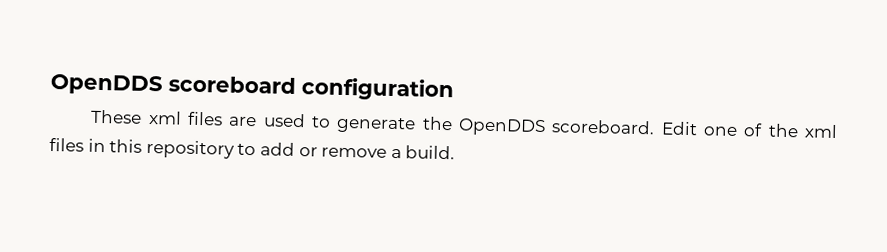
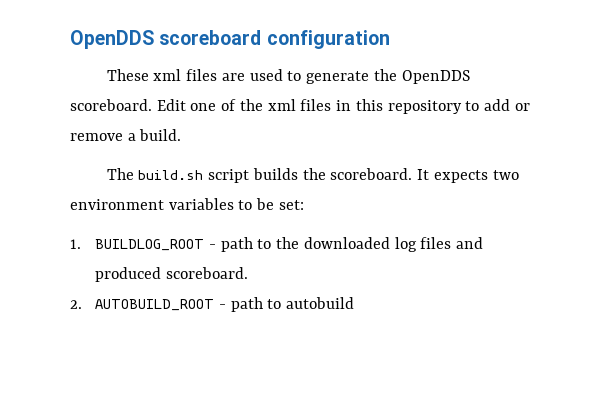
+ The build.sh script builds the scoreboard. It expects two environment variables to be set:
+ 1. BUILDLOG_ROOT - path to the downloaded log files and produced scoreboard.
+ 2. AUTOBUILD_ROOT - path to autobuild

